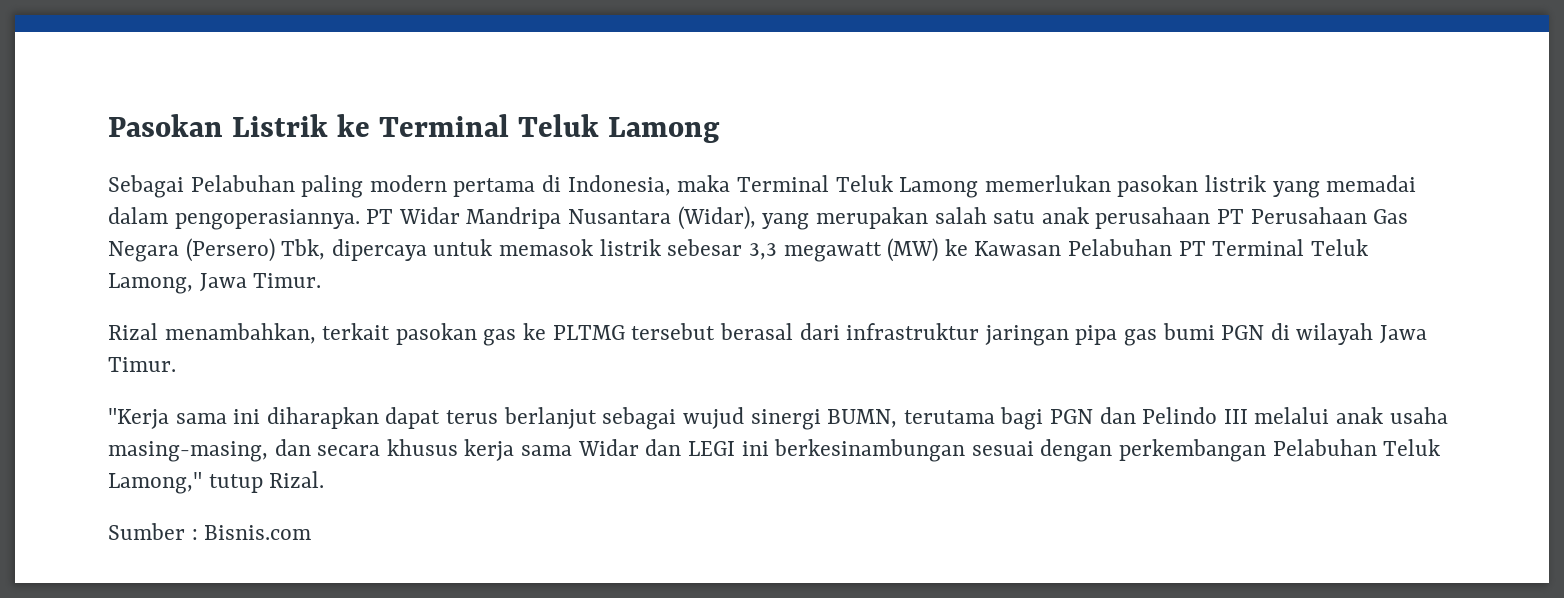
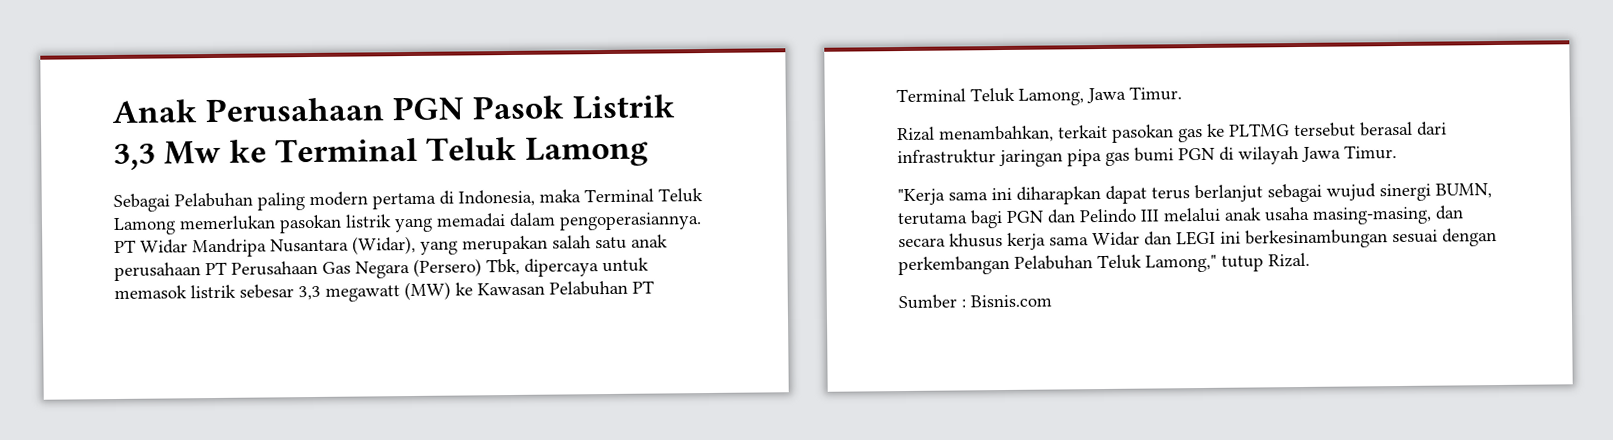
- Pasokan Listrik ke Terminal Teluk Lamong
+ Anak Perusahaan PGN Pasok Listrik 3,3 Mw ke Terminal Teluk Lamong

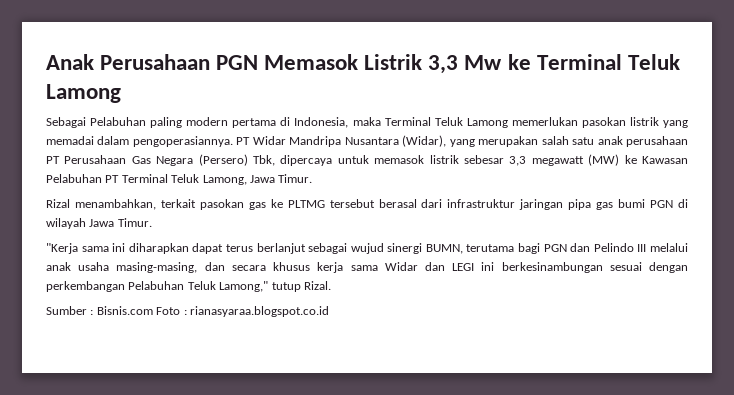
- Anak Perusahaan PGN Pasok Listrik 3,3 Mw ke Terminal Teluk Lamong
+ Anak Perusahaan PGN Memasok Listrik 3,3 Mw ke Terminal Teluk Lamong
- Sumber : Bisnis.com
+ Sumber : Bisnis.com Foto : rianasyaraa.blogspot.co.id

